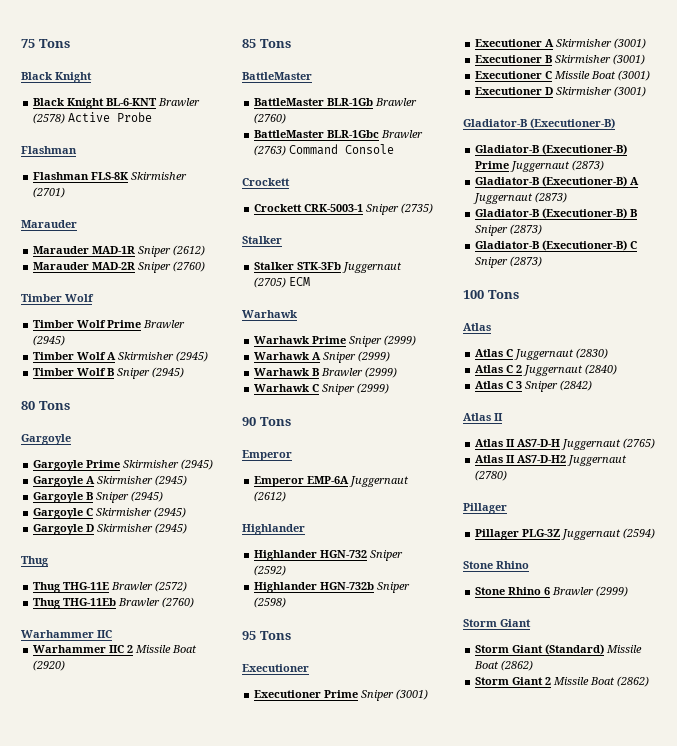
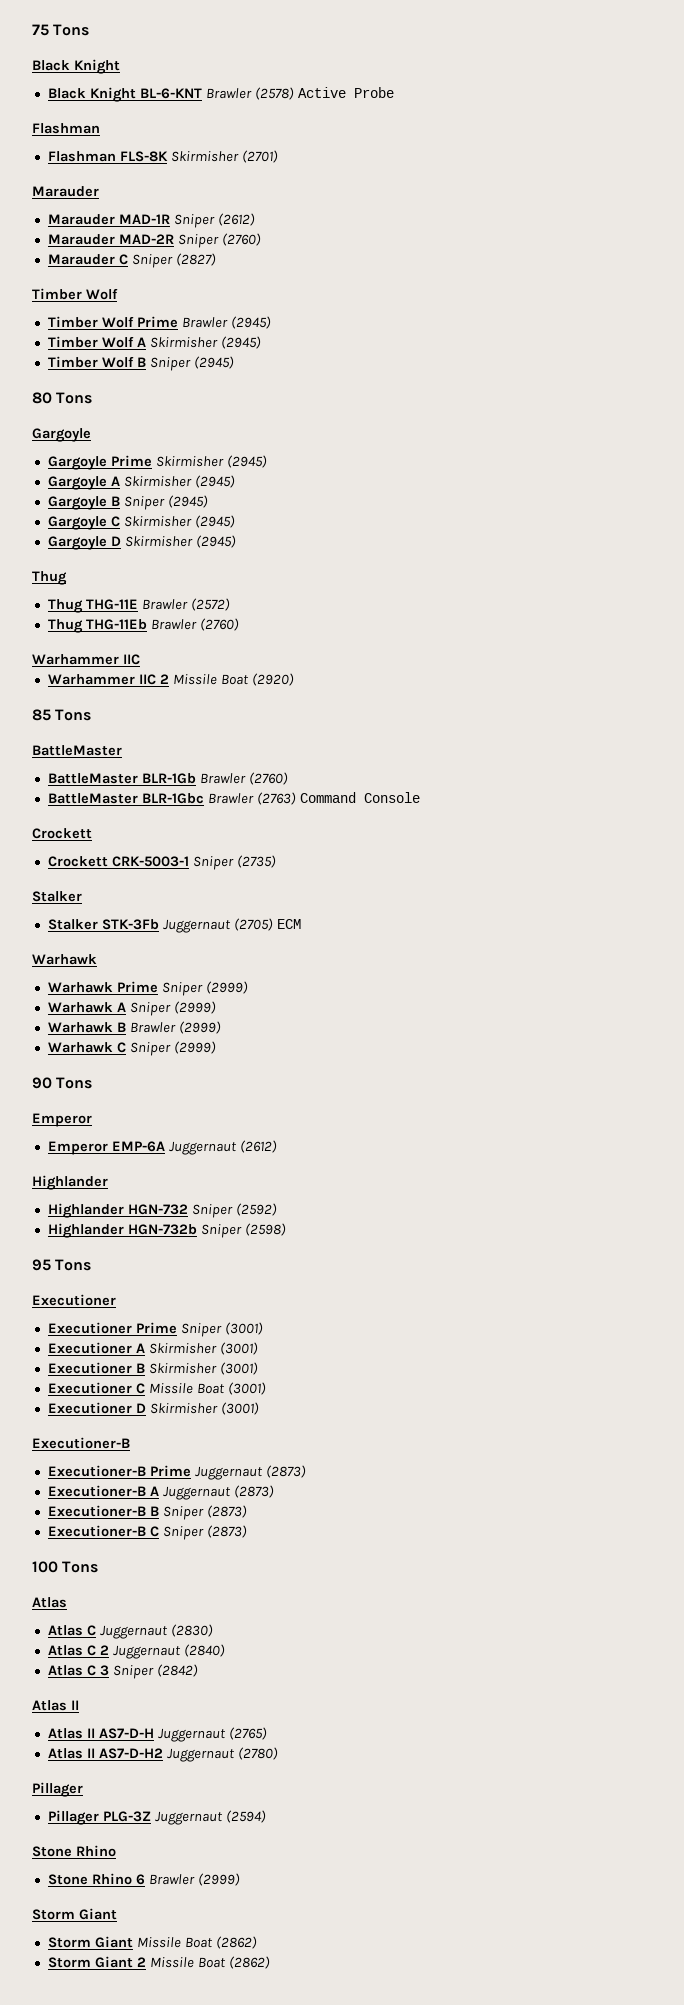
+ Marauder C Sniper (2827)
  Executioner D Skirmisher (3001)
- Gladiator-B (Executioner-B)
- Gladiator-B (Executioner-B) Prime Juggernaut (2873)
+ Executioner-B
+ Executioner-B Prime Juggernaut (2873)
- Gladiator-B (Executioner-B) A Juggernaut (2873)
+ Executioner-B A Juggernaut (2873)
- Gladiator-B (Executioner-B) B Sniper (2873)
+ Executioner-B B Sniper (2873)
- Gladiator-B (Executioner-B) C Sniper (2873)
+ Executioner-B C Sniper (2873)
- Storm Giant (Standard) Missile Boat (2862)
+ Storm Giant Missile Boat (2862)

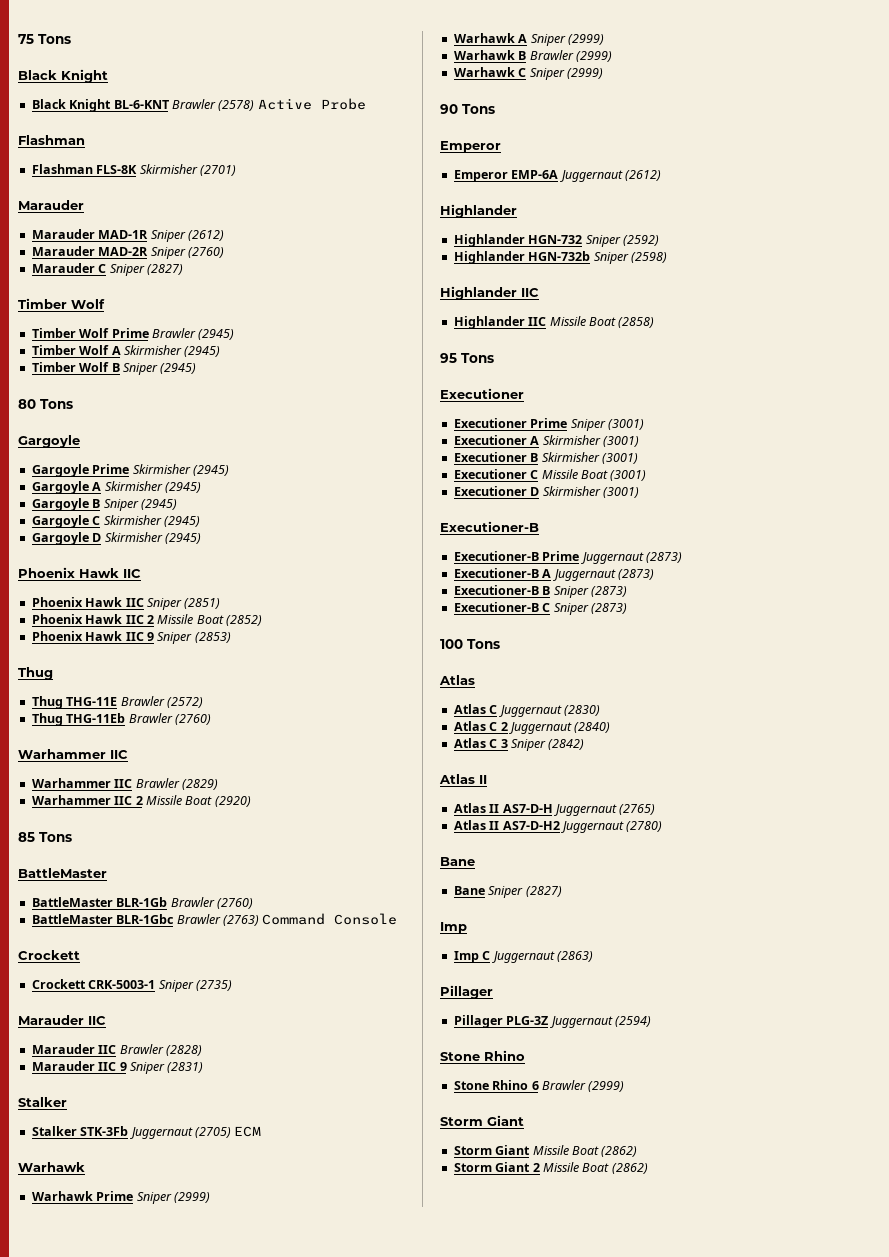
  Gargoyle D Skirmisher (2945)
+ Phoenix Hawk IIC
+ Phoenix Hawk IIC Sniper (2851)
+ Phoenix Hawk IIC 2 Missile Boat (2852)
+ Phoenix Hawk IIC 9 Sniper (2853)
+ Warhammer IIC Brawler (2829)
  Crockett CRK-5003-1 Sniper (2735)
+ Marauder IIC
+ Marauder IIC Brawler (2828)
+ Marauder IIC 9 Sniper (2831)
  Highlander HGN-732b Sniper (2598)
+ Highlander IIC
+ Highlander IIC Missile Boat (2858)
  Atlas II AS7-D-H2 Juggernaut (2780)
+ Bane
+ Bane Sniper (2827)
+ Imp
+ Imp C Juggernaut (2863)

